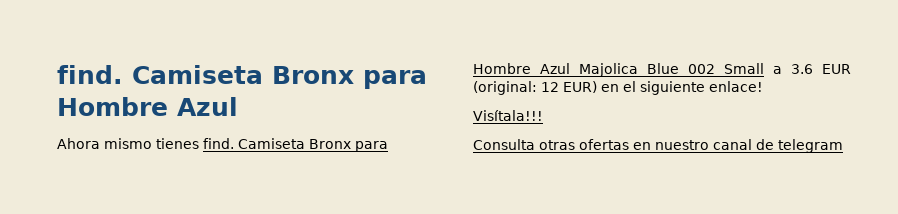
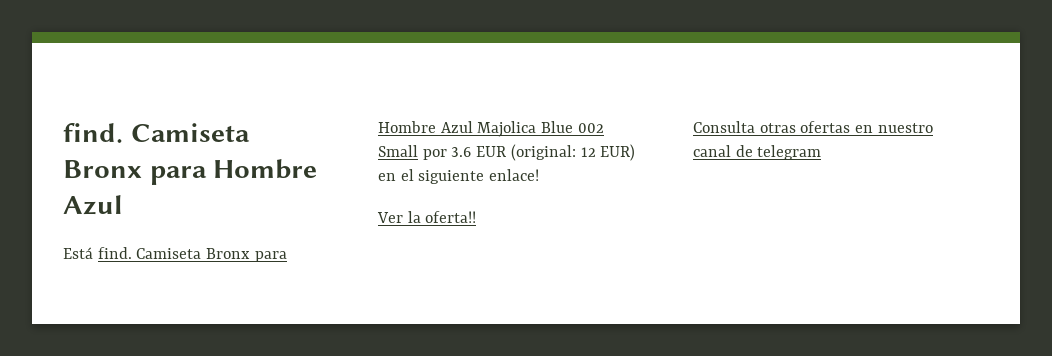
- Ahora mismo tienes find.
+ Está find.
- Camiseta Bronx para Hombre Azul Majolica Blue 002 Small a 3.6 EUR (original: 12 EUR) en el siguiente enlace!
+ Camiseta Bronx para Hombre Azul Majolica Blue 002 Small por 3.6 EUR (original: 12 EUR) en el siguiente enlace!
- Visítala!!!
+ Ver la oferta!!

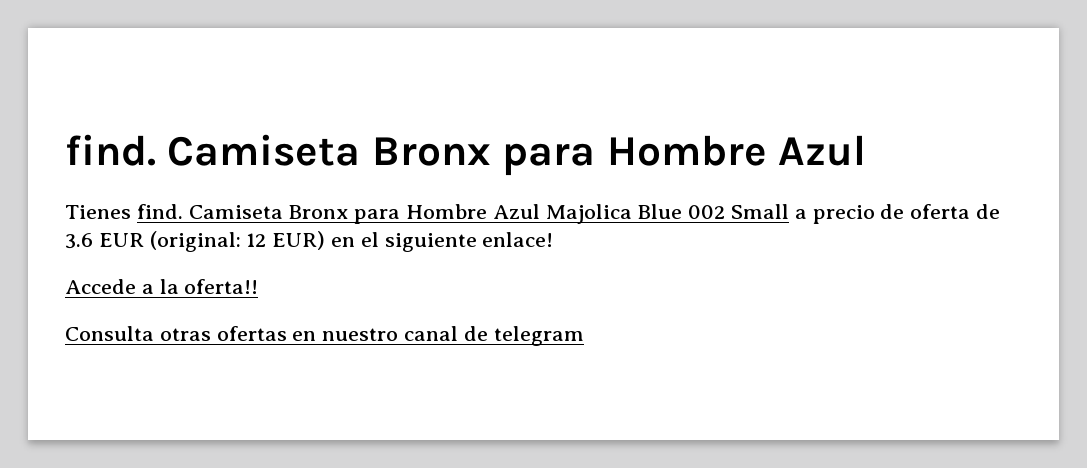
- Está find.
+ Tienes find.
- Camiseta Bronx para Hombre Azul Majolica Blue 002 Small por 3.6 EUR (original: 12 EUR) en el siguiente enlace!
+ Camiseta Bronx para Hombre Azul Majolica Blue 002 Small a precio de oferta de 3.6 EUR (original: 12 EUR) en el siguiente enlace!
- Ver la oferta!!
+ Accede a la oferta!!

